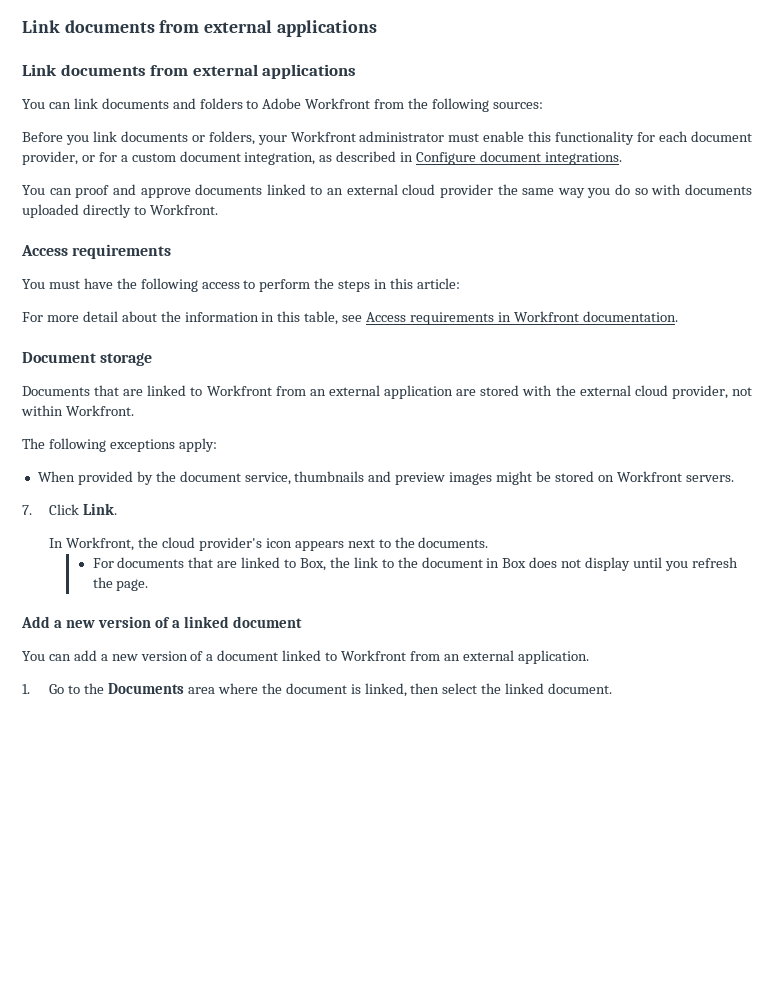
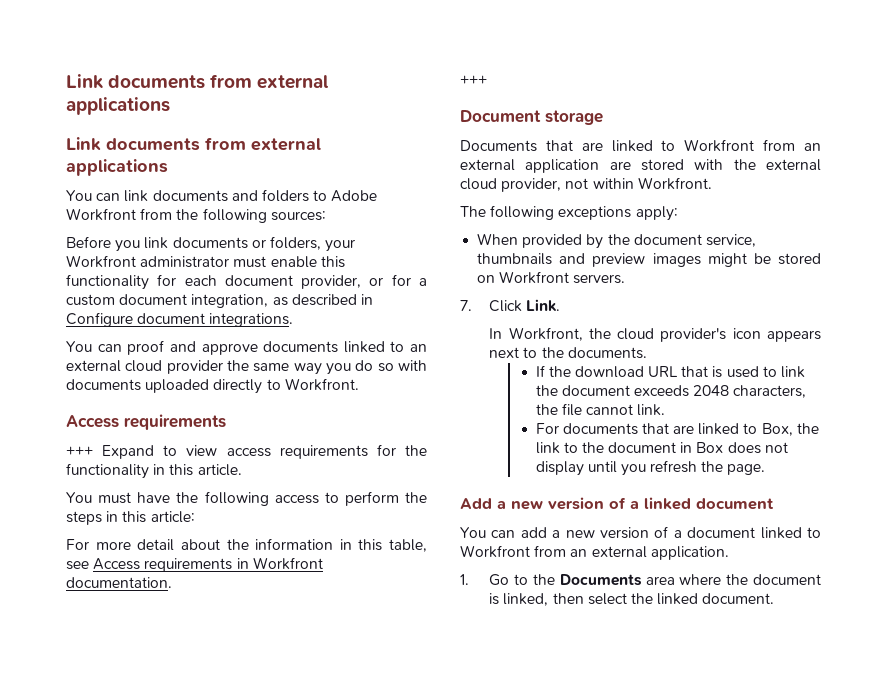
+ +++ Expand to view access requirements for the functionality in this article.
  For more detail about the information in this table, see Access requirements in Workfront documentation.
+ +++
+ If the download URL that is used to link the document exceeds 2048 characters, the file cannot link.

